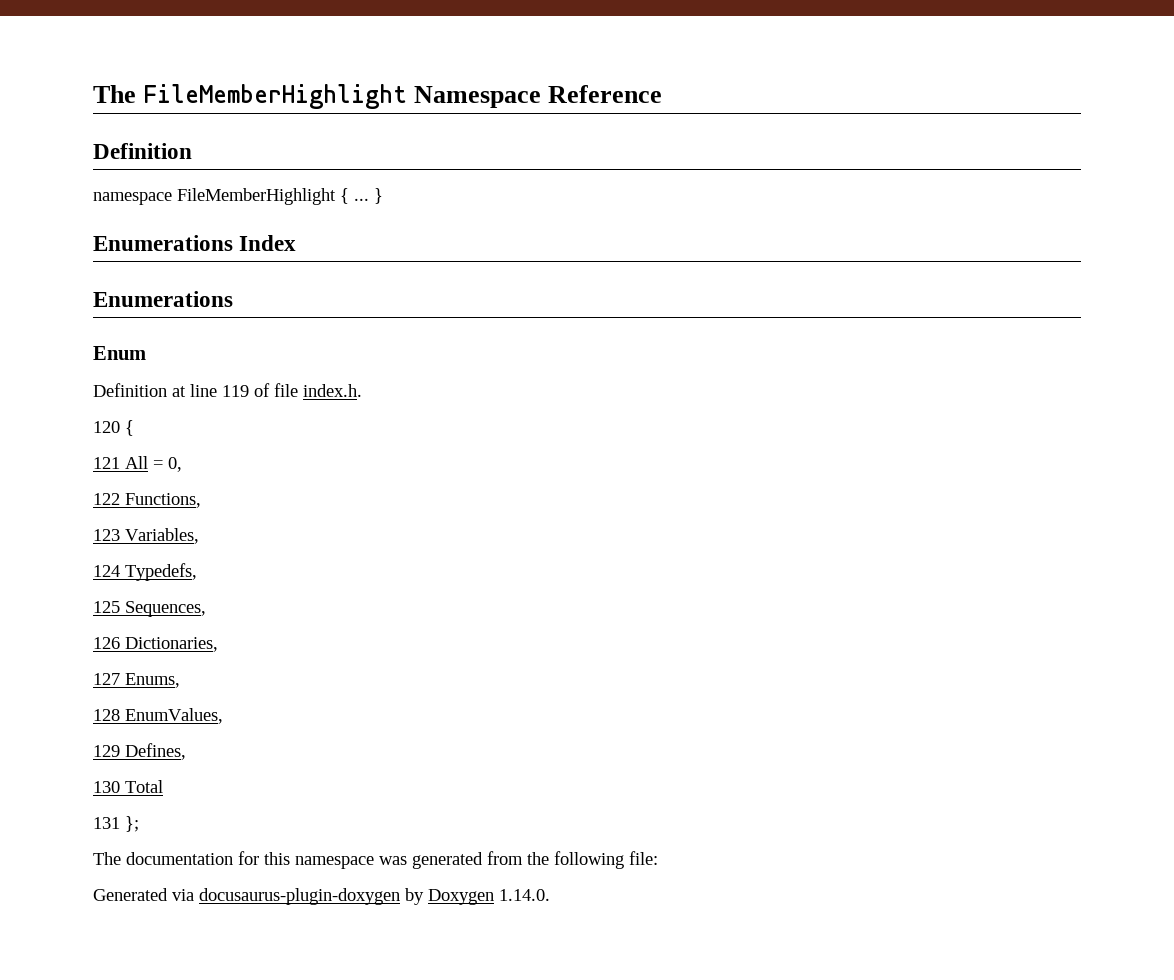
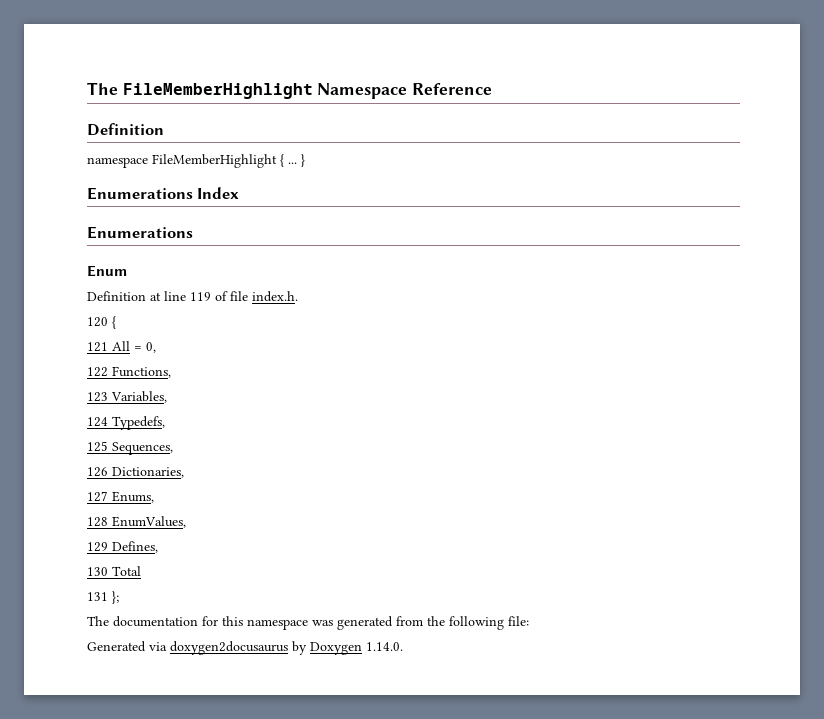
- Generated via docusaurus-plugin-doxygen by Doxygen 1.14.0.
+ Generated via doxygen2docusaurus by Doxygen 1.14.0.

